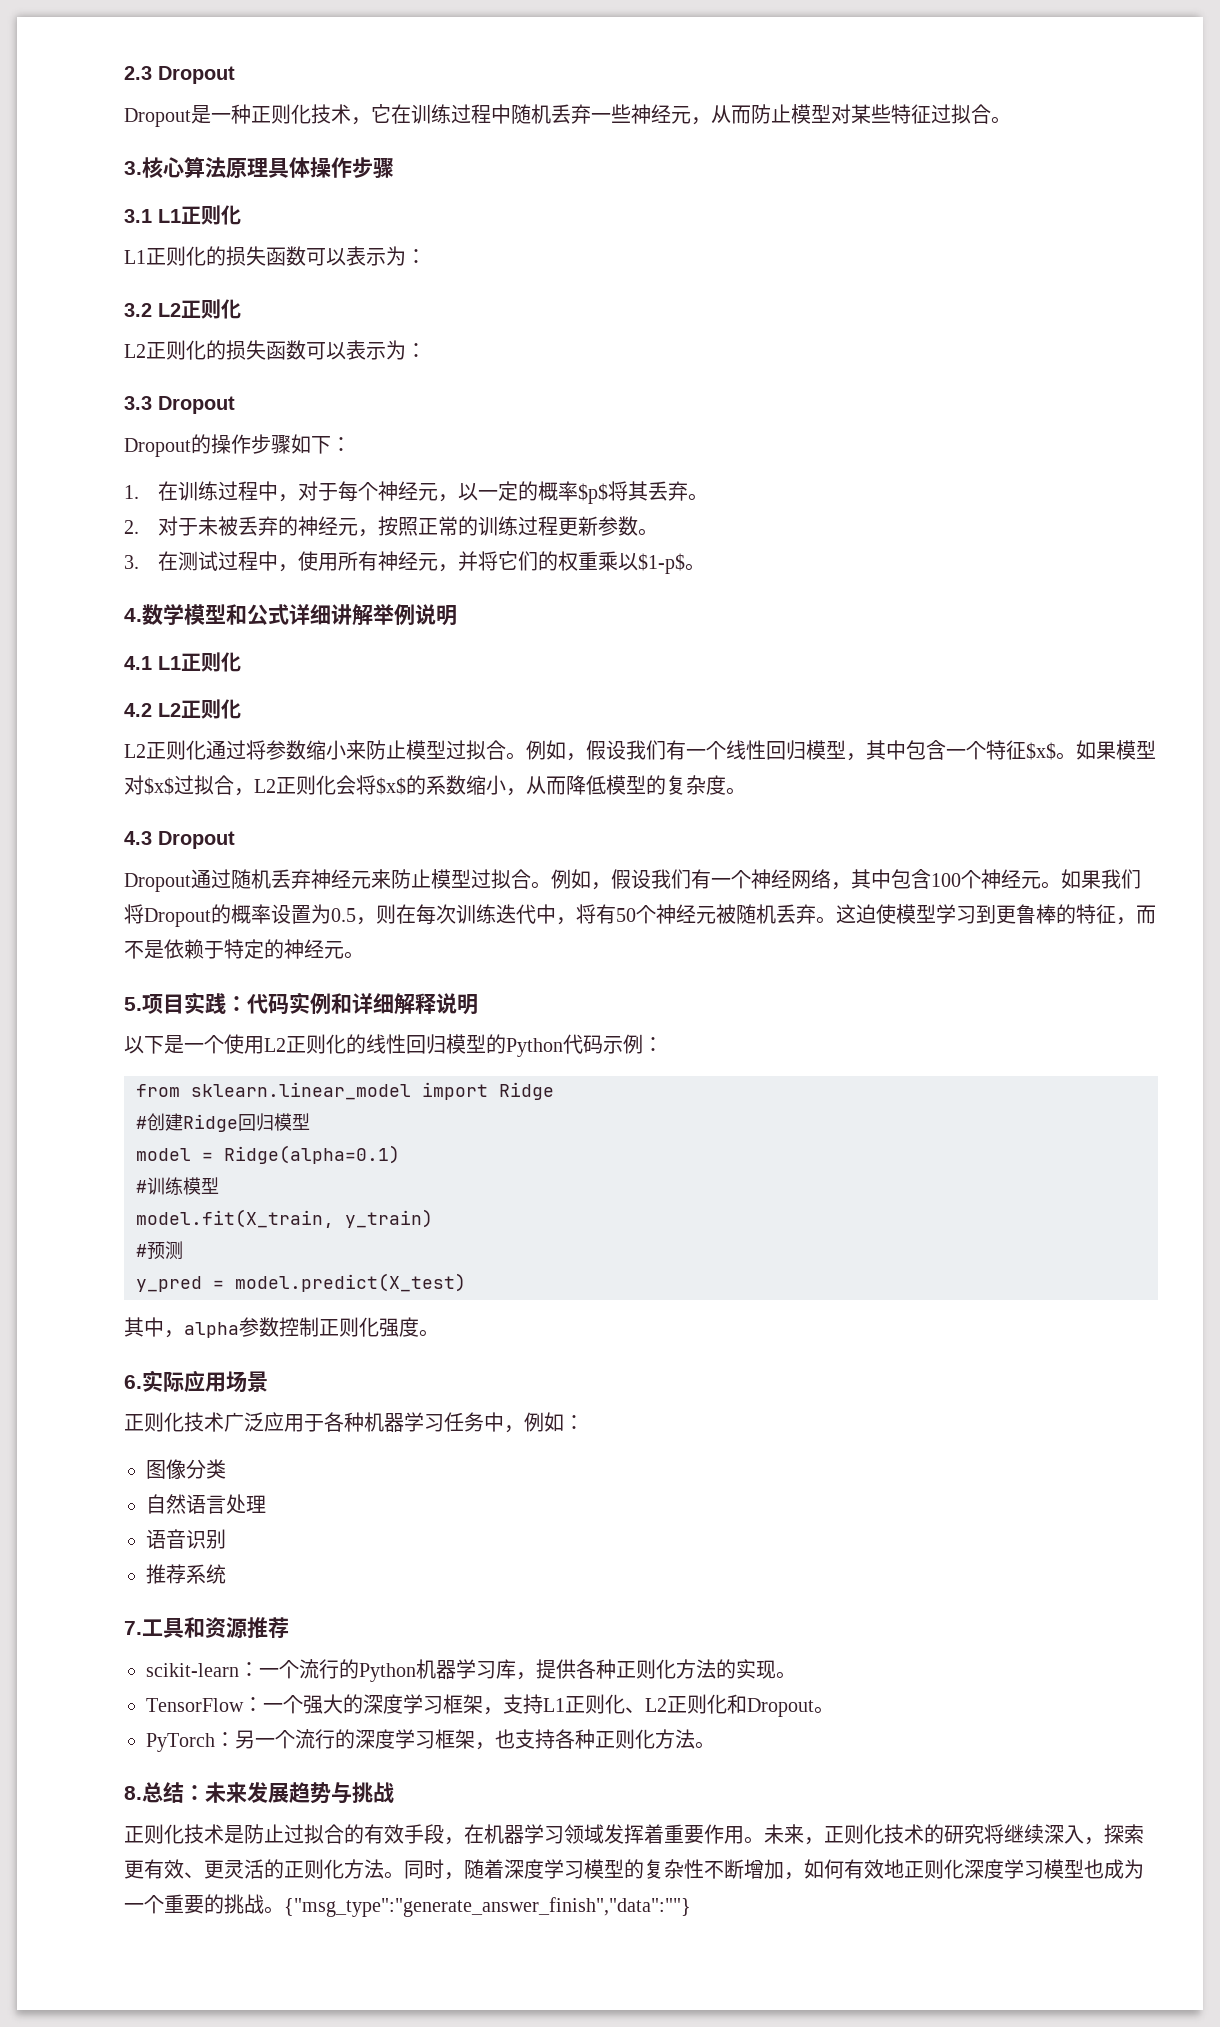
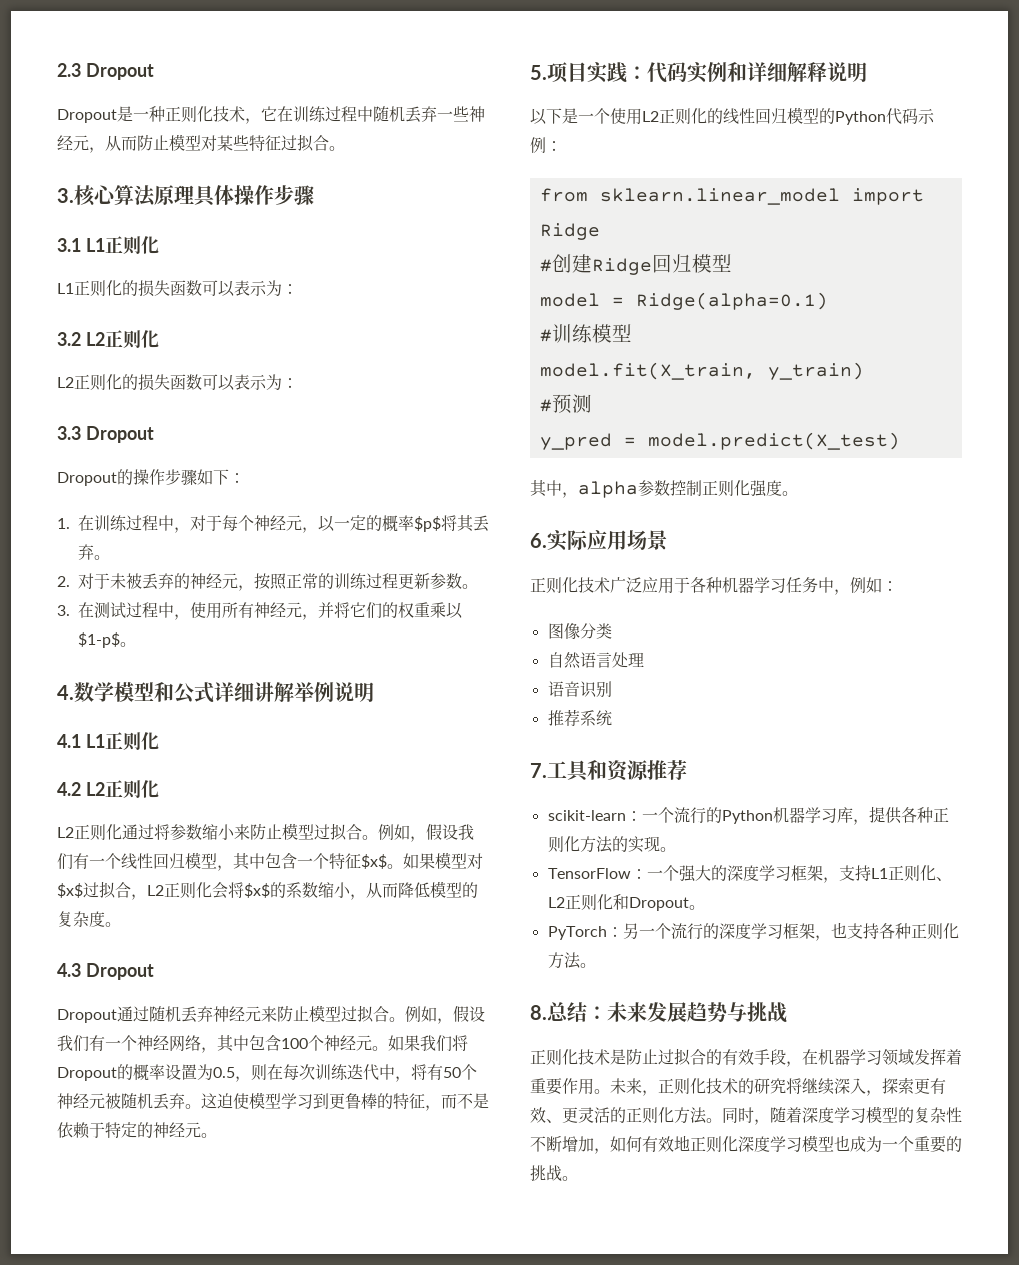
- {"msg_type":"generate_answer_finish","data":""}

